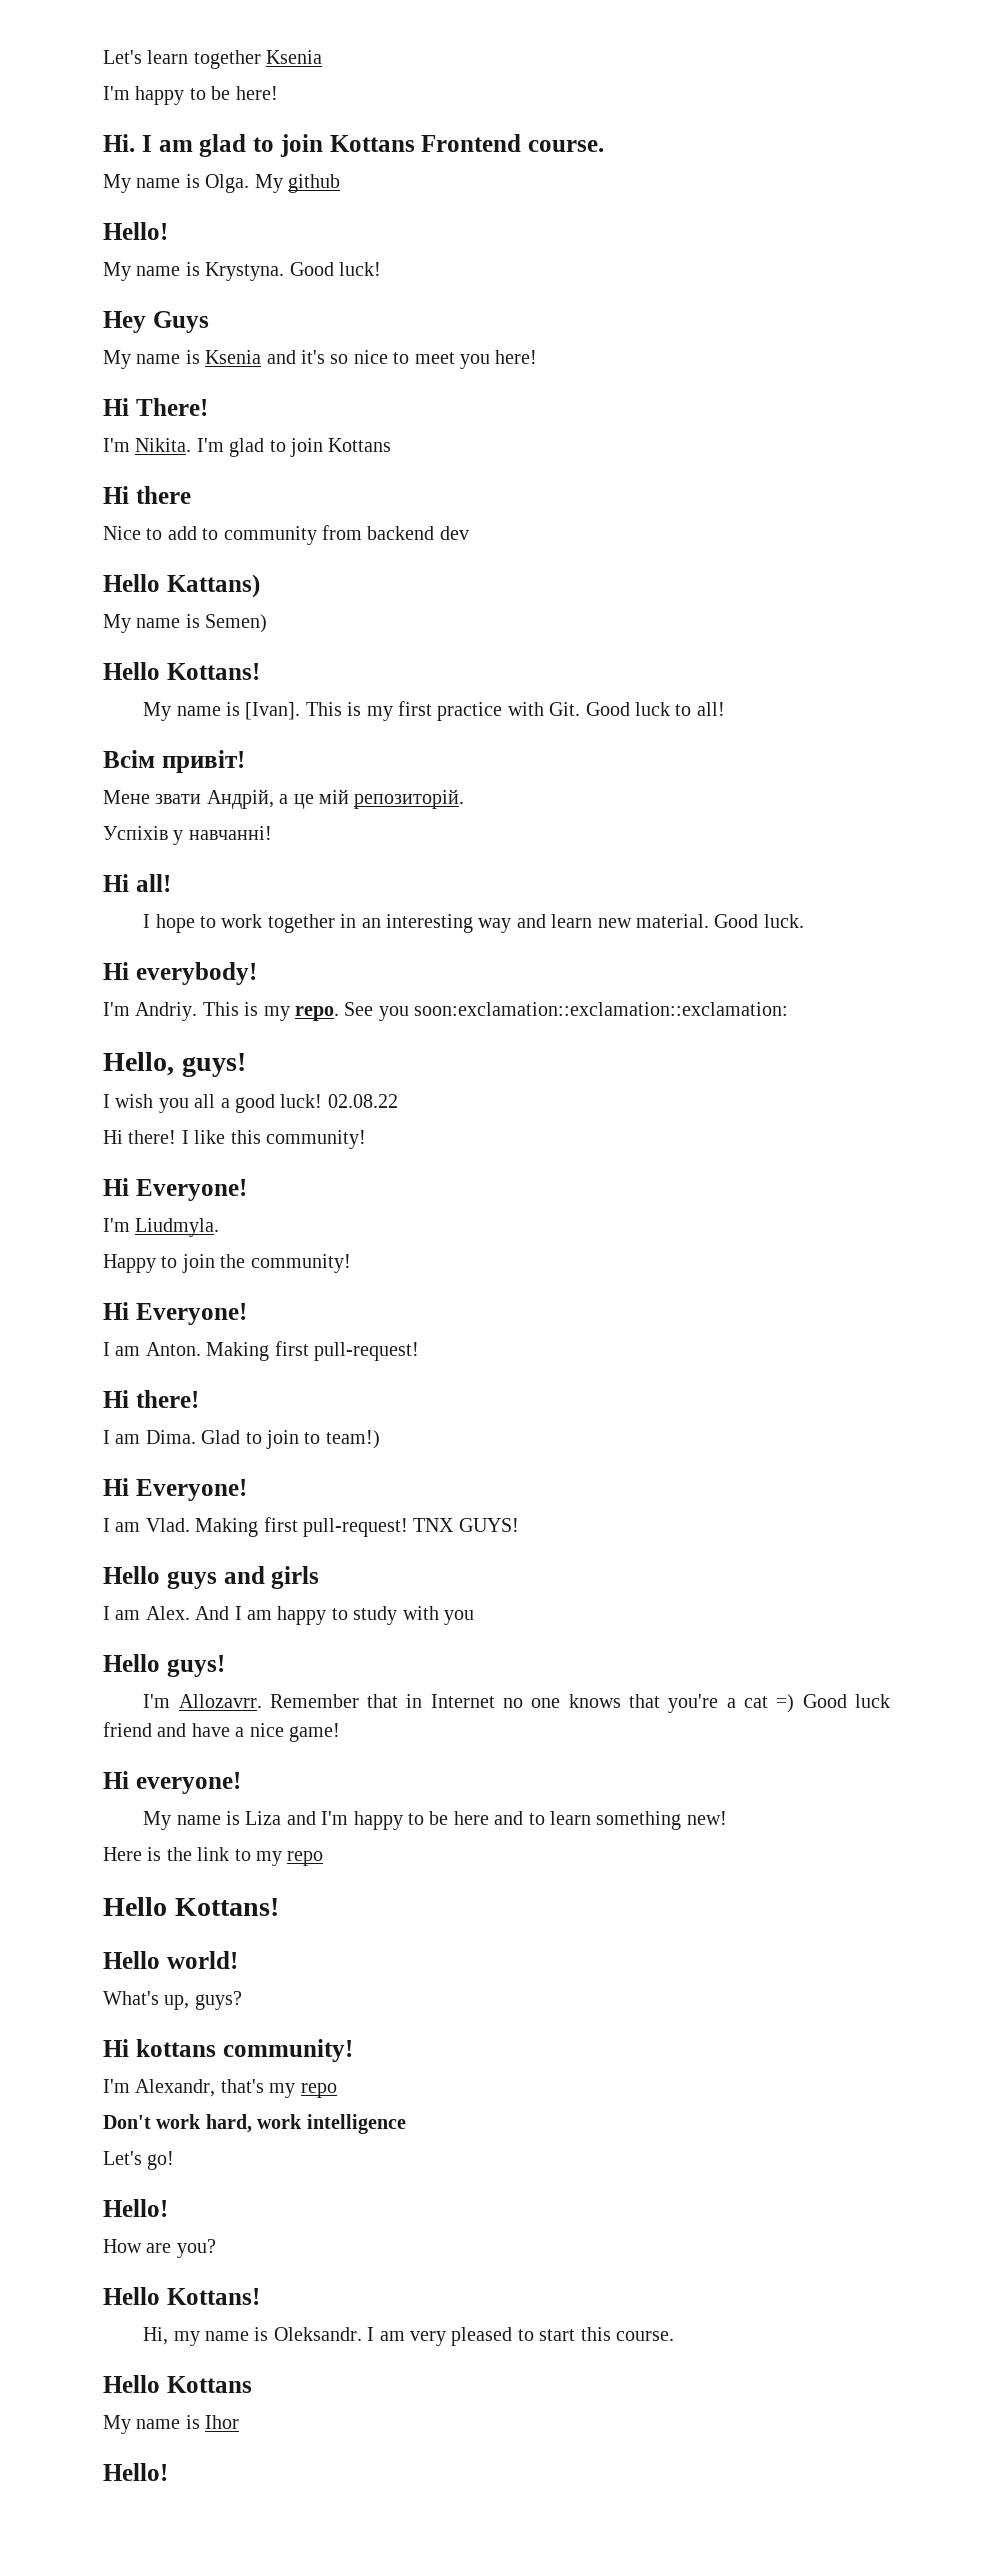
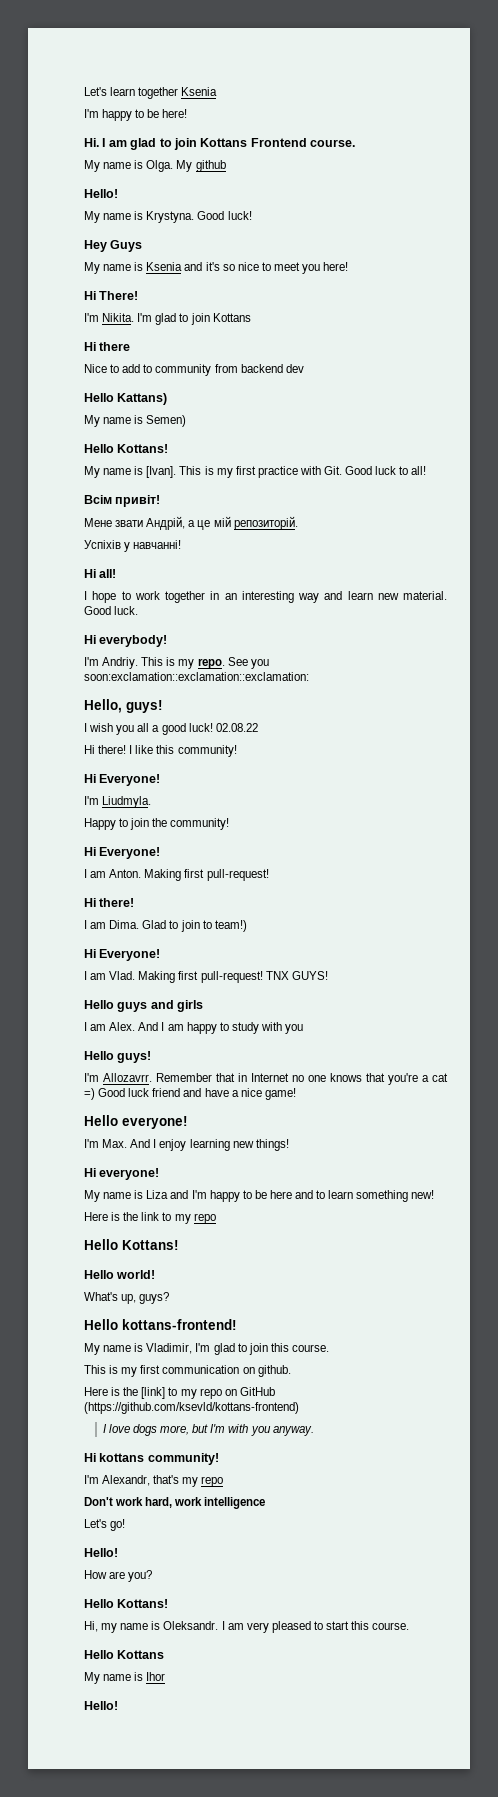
+ Hello everyone!
+ I'm Max. And I enjoy learning new things!
+ Hello kottans-frontend!
+ My name is Vladimir, I'm glad to join this course.
+ This is my first communication on github.
+ Here is the [link] to my repo on GitHub (https://github.com/ksevld/kottans-frontend)
+ I love dogs more, but I'm with you anyway.

